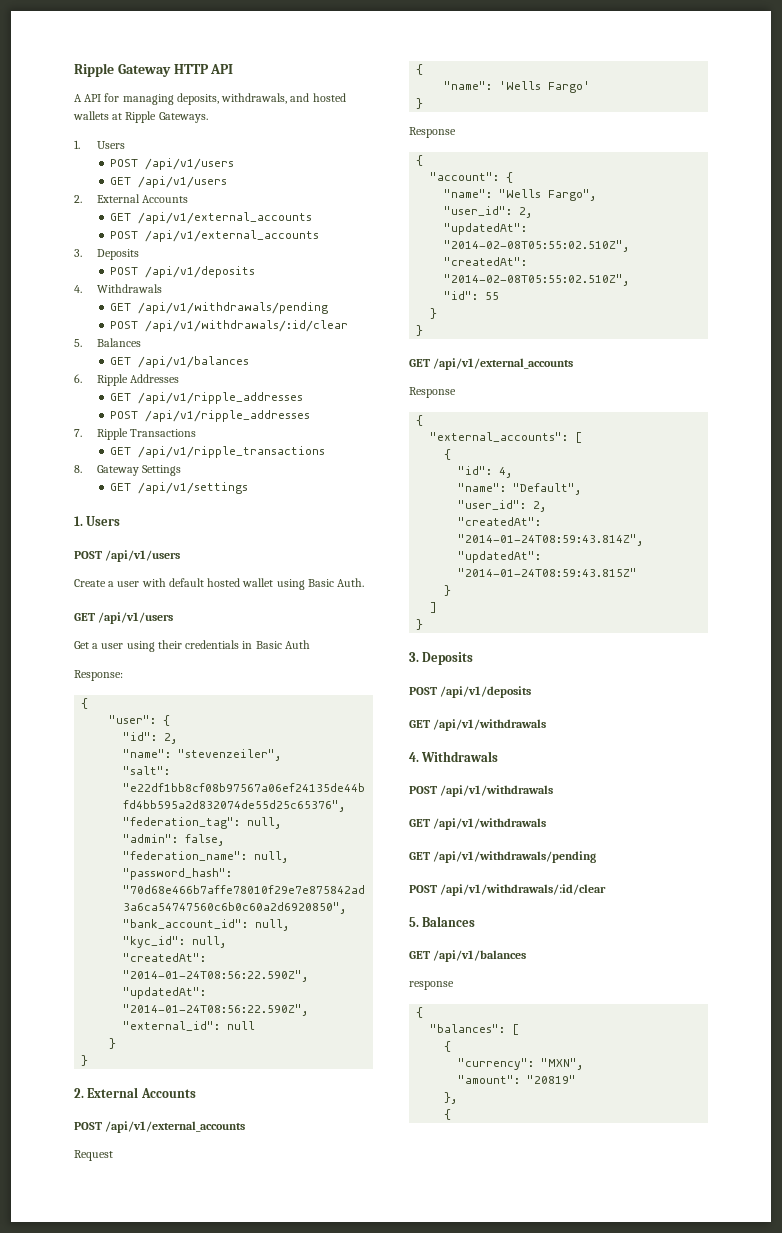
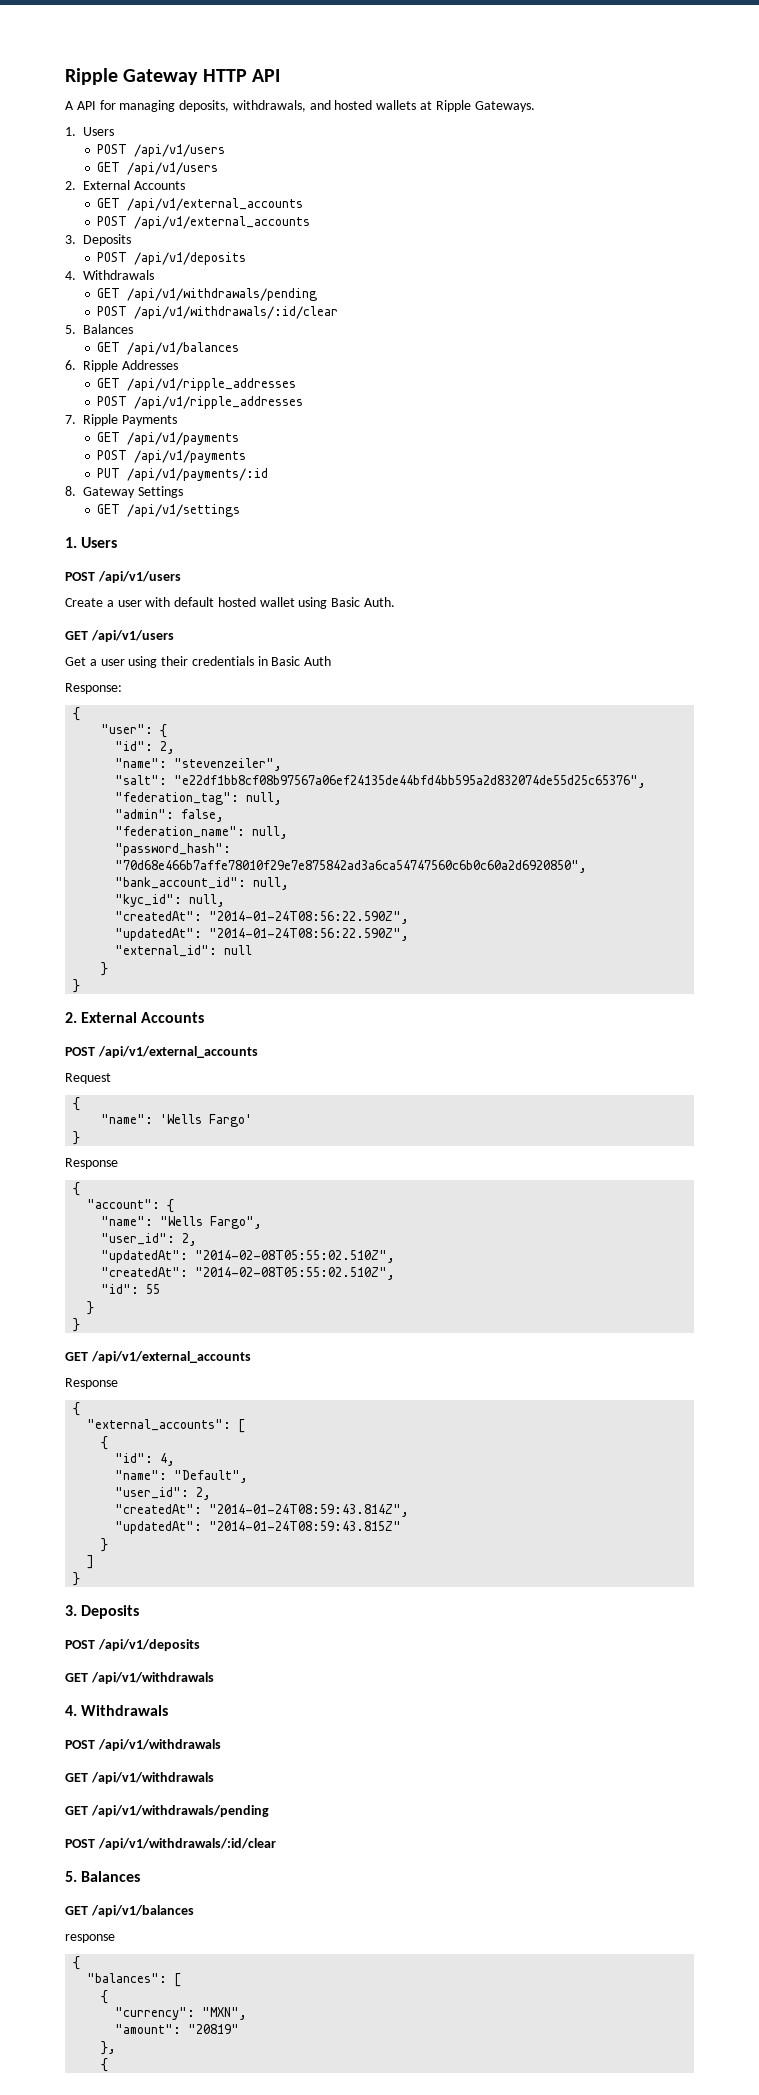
- 7. Ripple Transactions
- GET /api/v1/ripple_transactions
+ 7. Ripple Payments
+ GET /api/v1/payments
+ POST /api/v1/payments
+ PUT /api/v1/payments/:id

